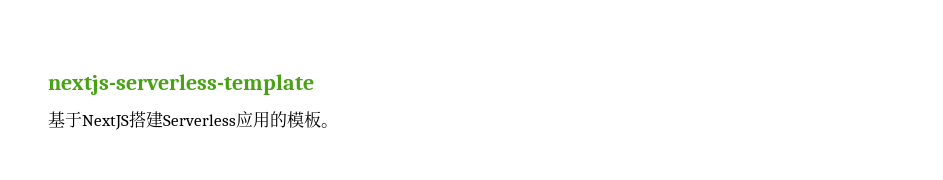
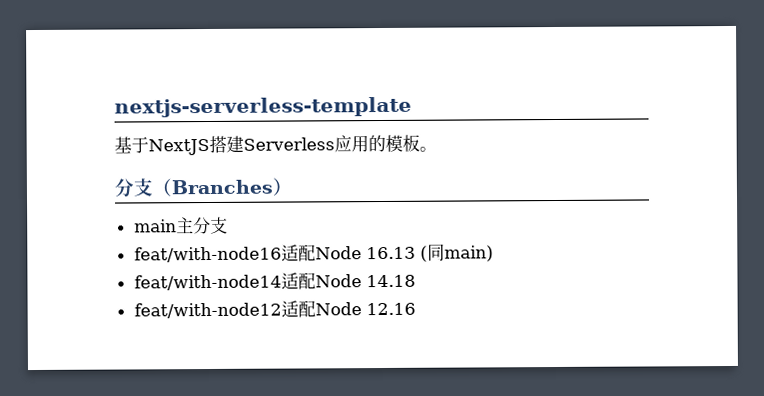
+ 分支（Branches）
+ main主分支
+ feat/with-node16适配Node 16.13 (同main)
+ feat/with-node14适配Node 14.18
+ feat/with-node12适配Node 12.16

